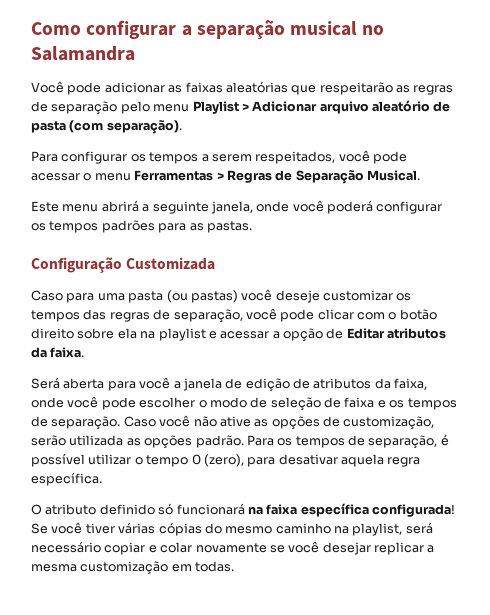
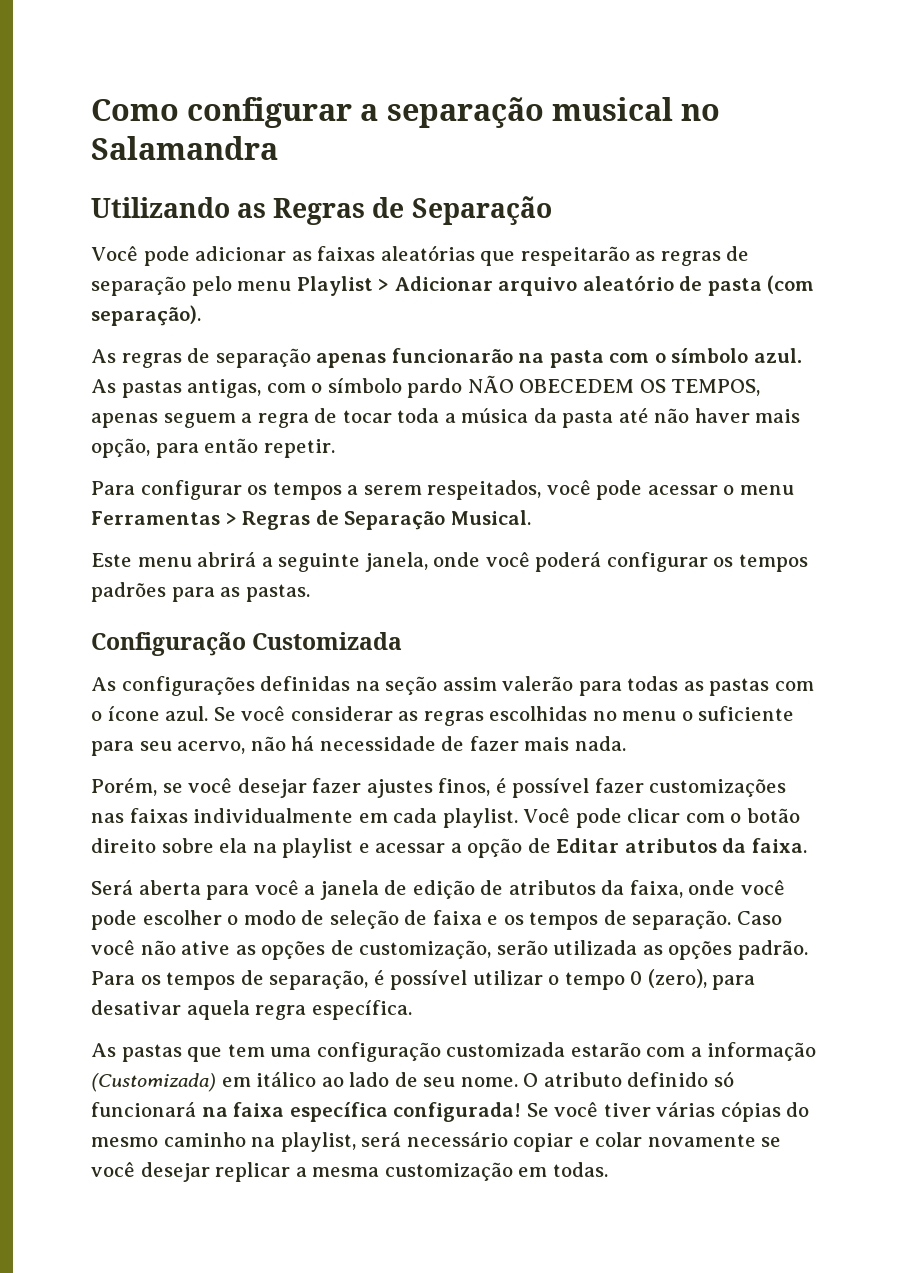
+ Utilizando as Regras de Separação
+ As regras de separação apenas funcionarão na pasta com o símbolo azul. As pastas antigas, com o símbolo pardo NÃO OBECEDEM OS TEMPOS, apenas seguem a regra de tocar toda a música da pasta até não haver mais opção, para então repetir.
- Caso para uma pasta (ou pastas) você deseje customizar os tempos das regras de separação, você pode clicar com o botão direito sobre ela na playlist e acessar a opção de Editar atributos da faixa.
+ As configurações definidas na seção assim valerão para todas as pastas com o ícone azul. Se você considerar as regras escolhidas no menu o suficiente para seu acervo, não há necessidade de fazer mais nada.
+ Porém, se você desejar fazer ajustes finos, é possível fazer customizações nas faixas individualmente em cada playlist. Você pode clicar com o botão direito sobre ela na playlist e acessar a opção de Editar atributos da faixa.
+ As pastas que tem uma configuração customizada estarão com a informação (Customizada) em itálico ao lado de seu nome.

